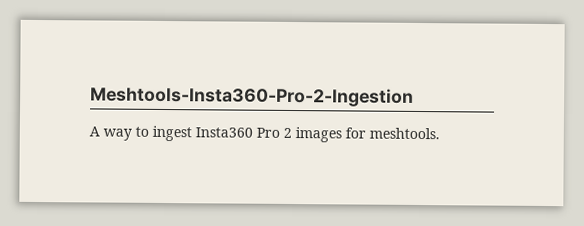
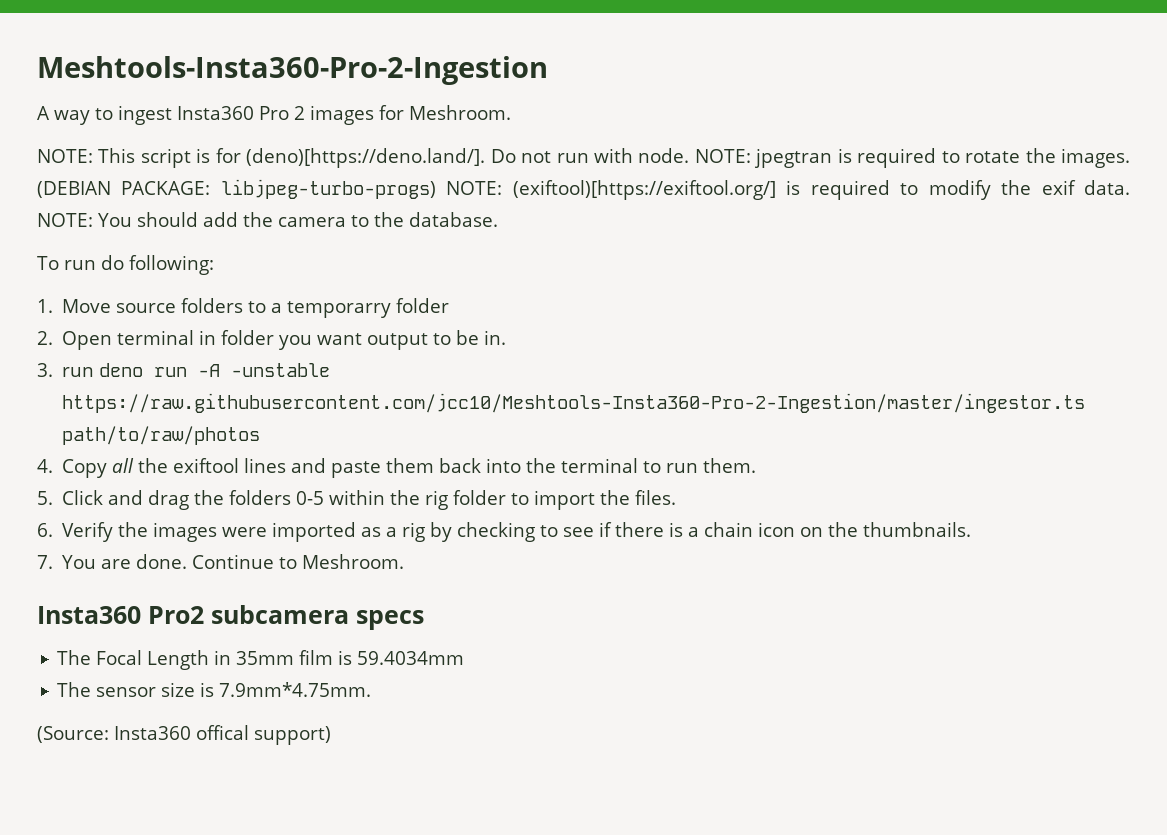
- A way to ingest Insta360 Pro 2 images for meshtools.
+ A way to ingest Insta360 Pro 2 images for Meshroom.
+ NOTE: This script is for (deno)[https://deno.land/]. Do not run with node. NOTE: jpegtran is required to rotate the images. (DEBIAN PACKAGE: libjpeg-turbo-progs) NOTE: (exiftool)[https://exiftool.org/] is required to modify the exif data. NOTE: You should add the camera to the database.
+ To run do following:
+ 1. Move source folders to a temporarry folder
+ 2. Open terminal in folder you want output to be in.
+ 3. run deno run -A -unstable https://raw.githubusercontent.com/jcc10/Meshtools-Insta360-Pro-2-Ingestion/master/ingestor.ts path/to/raw/photos
+ 4. Copy all the exiftool lines and paste them back into the terminal to run them.
+ 5. Click and drag the folders 0-5 within the rig folder to import the files.
+ 6. Verify the images were imported as a rig by checking to see if there is a chain icon on the thumbnails.
+ 7. You are done. Continue to Meshroom.
+ Insta360 Pro2 subcamera specs
+ The Focal Length in 35mm film is 59.4034mm
+ The sensor size is 7.9mm*4.75mm.
+ (Source: Insta360 offical support)

